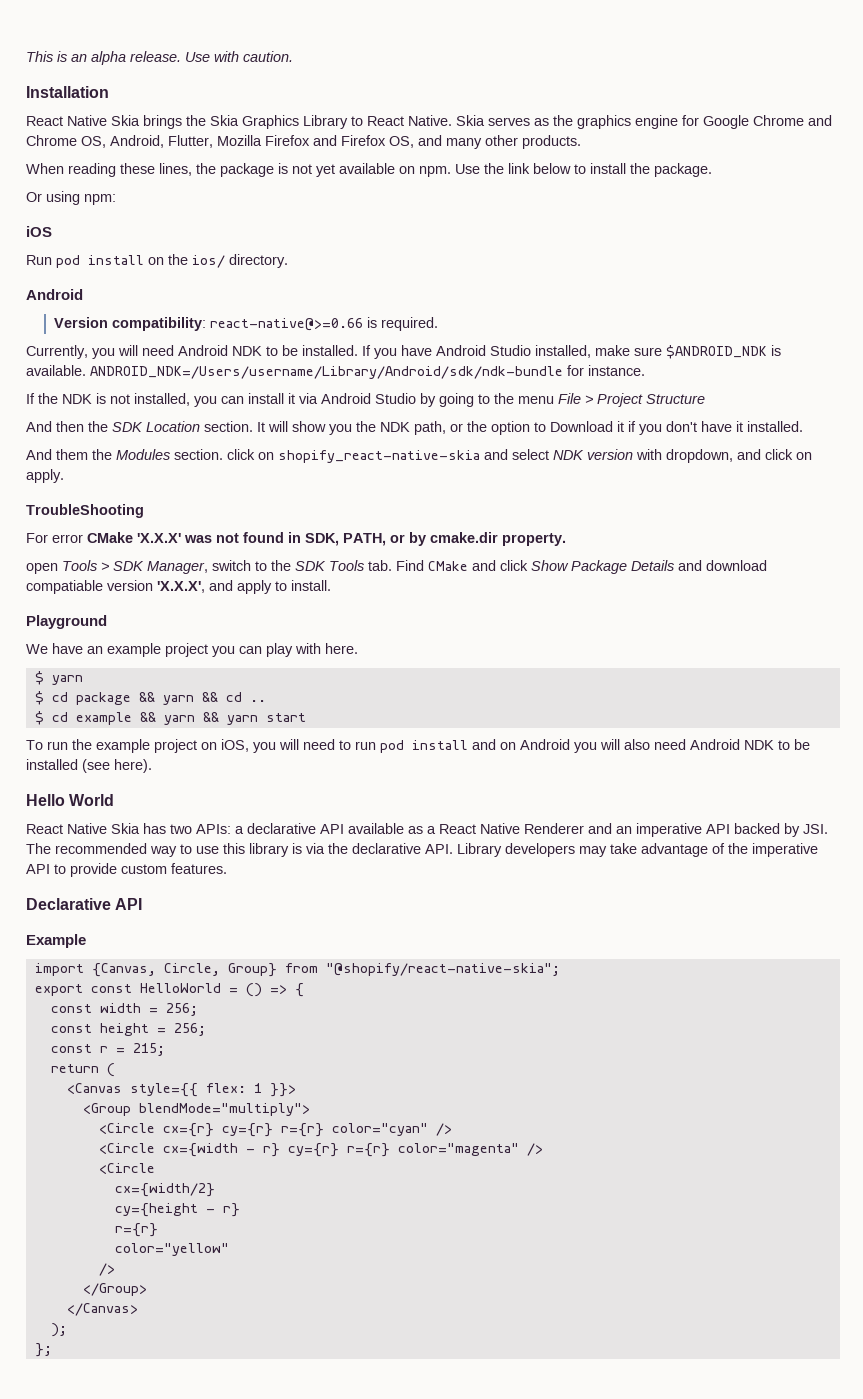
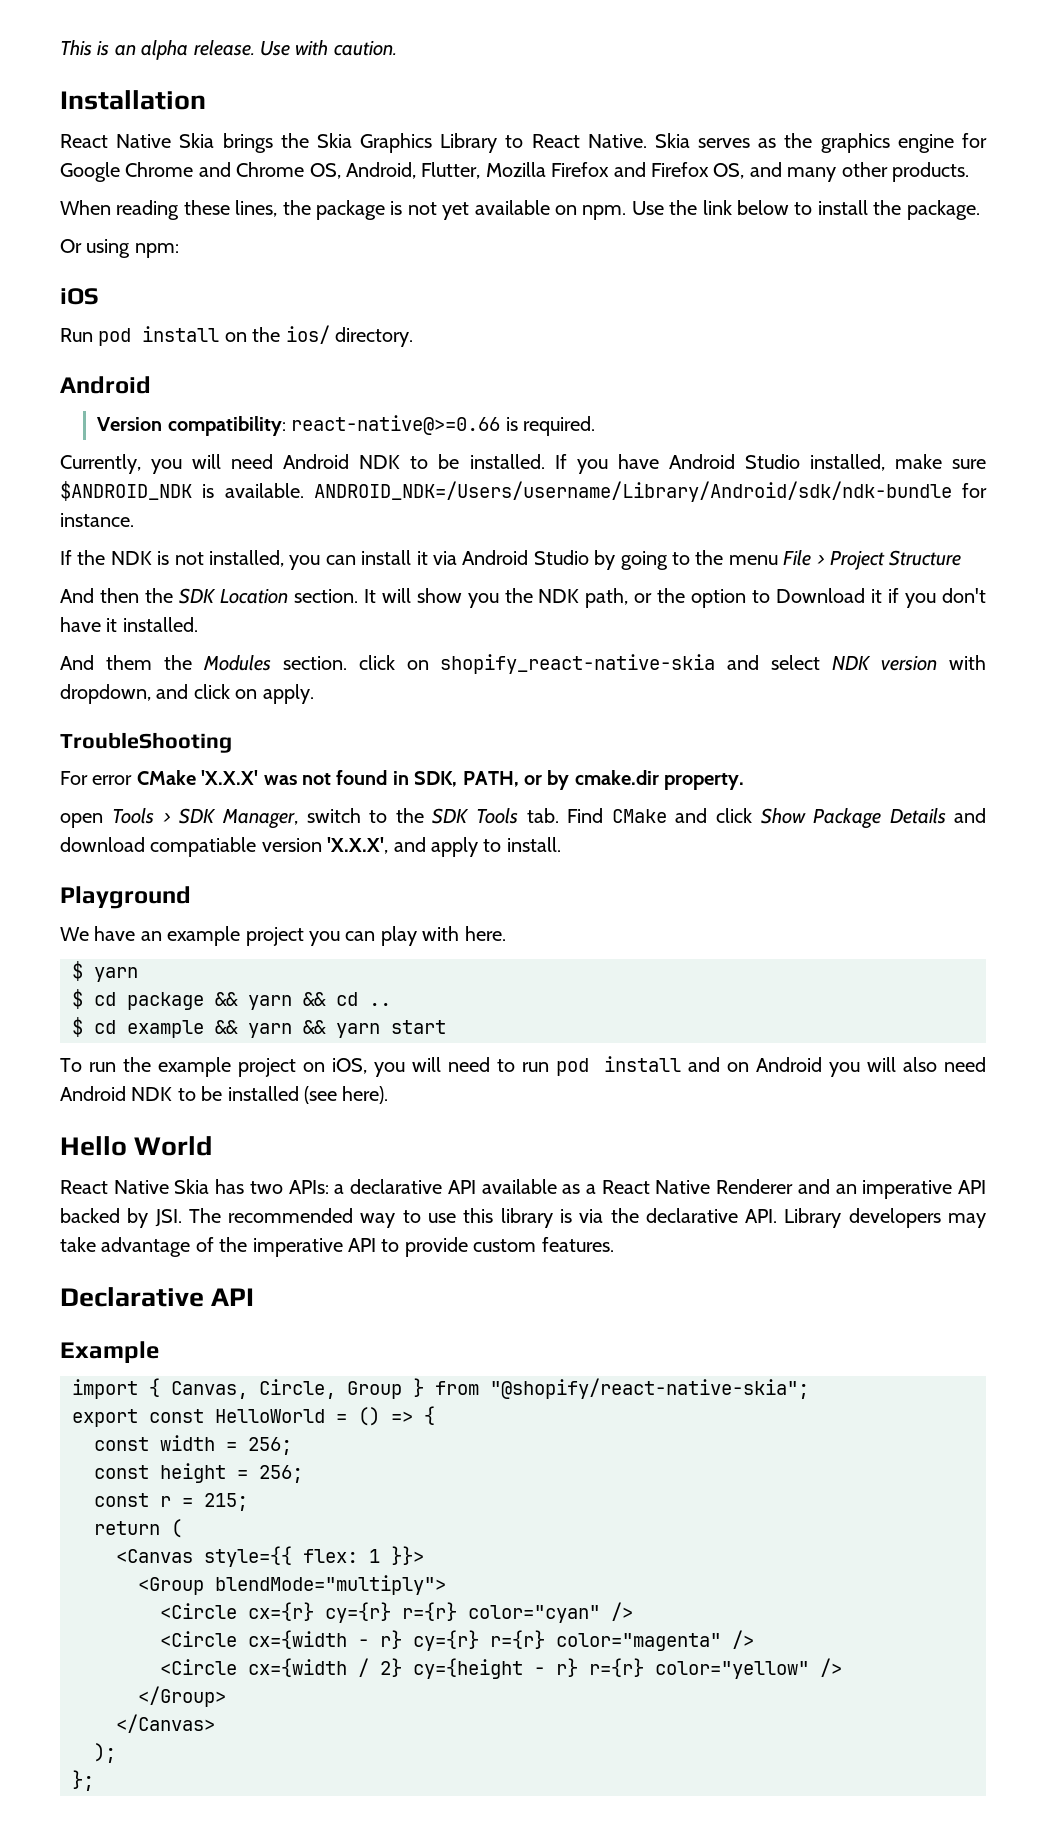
- import {Canvas, Circle, Group} from "@shopify/react-native-skia";
+ import { Canvas, Circle, Group } from "@shopify/react-native-skia";
  <Circle cx={width - r} cy={r} r={r} color="magenta" />
- <Circle
- cx={width/2}
- cy={height - r}
- r={r}
- color="yellow"
- />
+ <Circle cx={width / 2} cy={height - r} r={r} color="yellow" />

